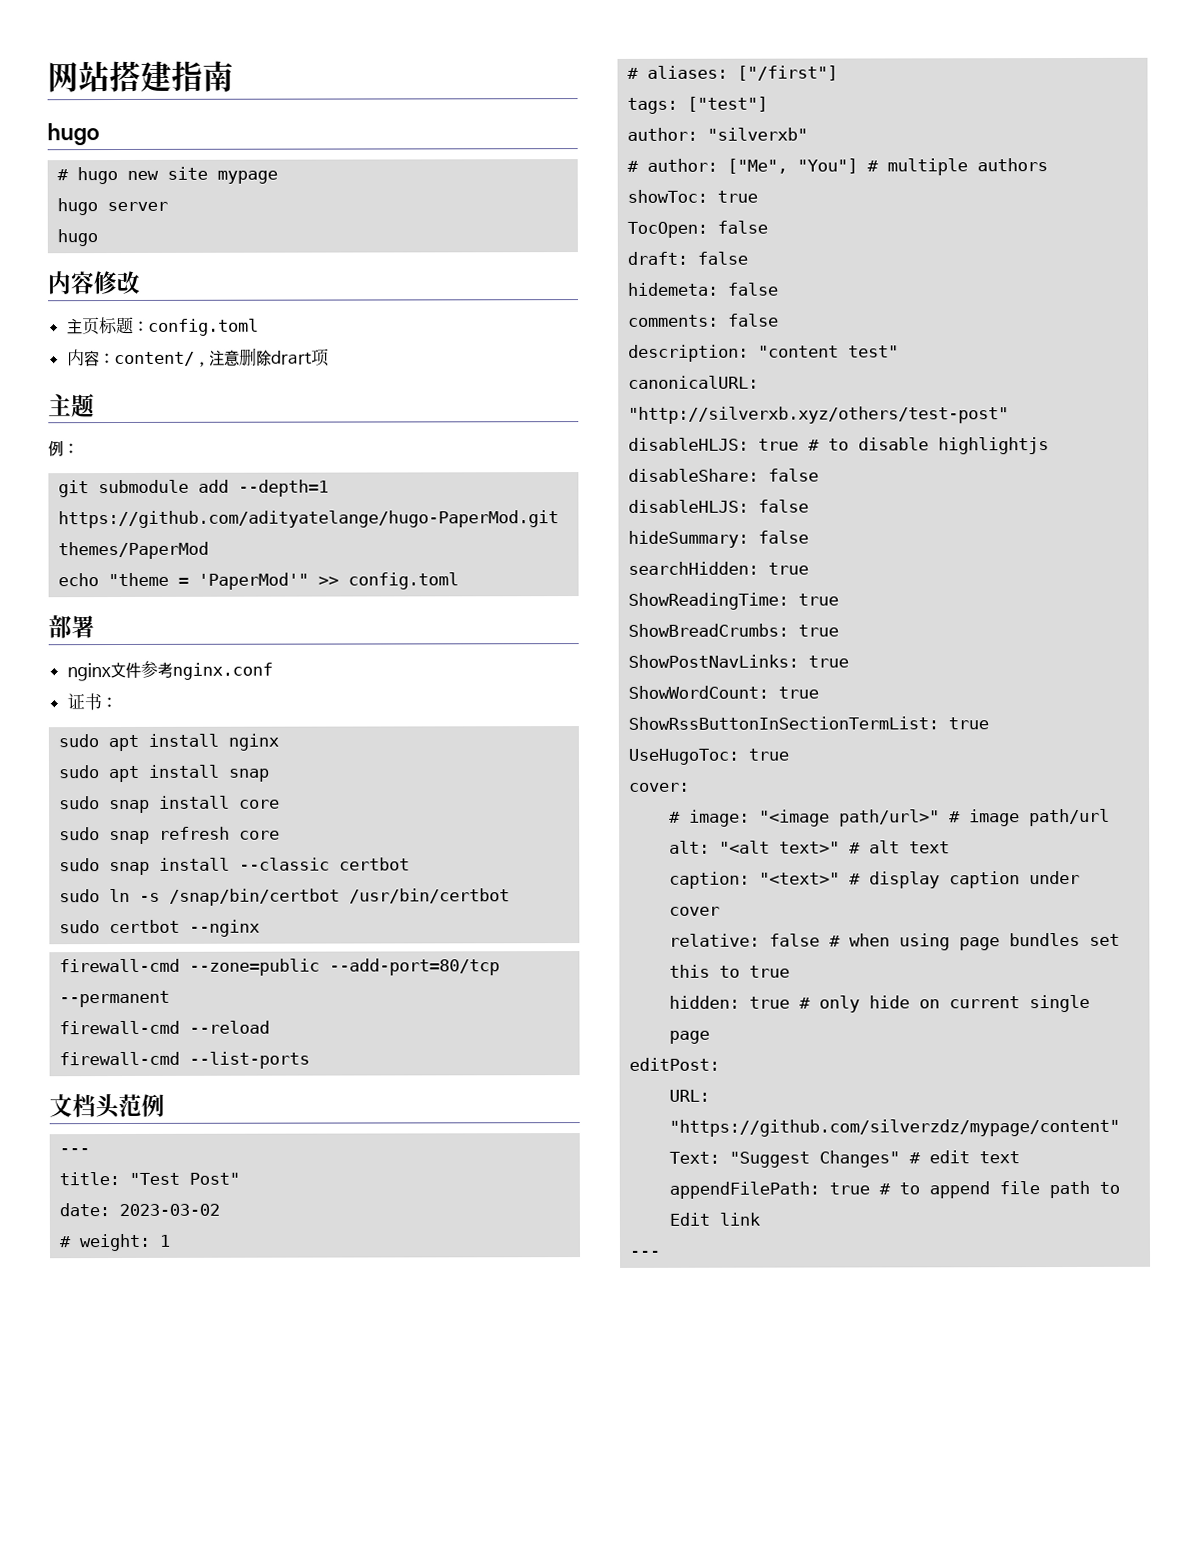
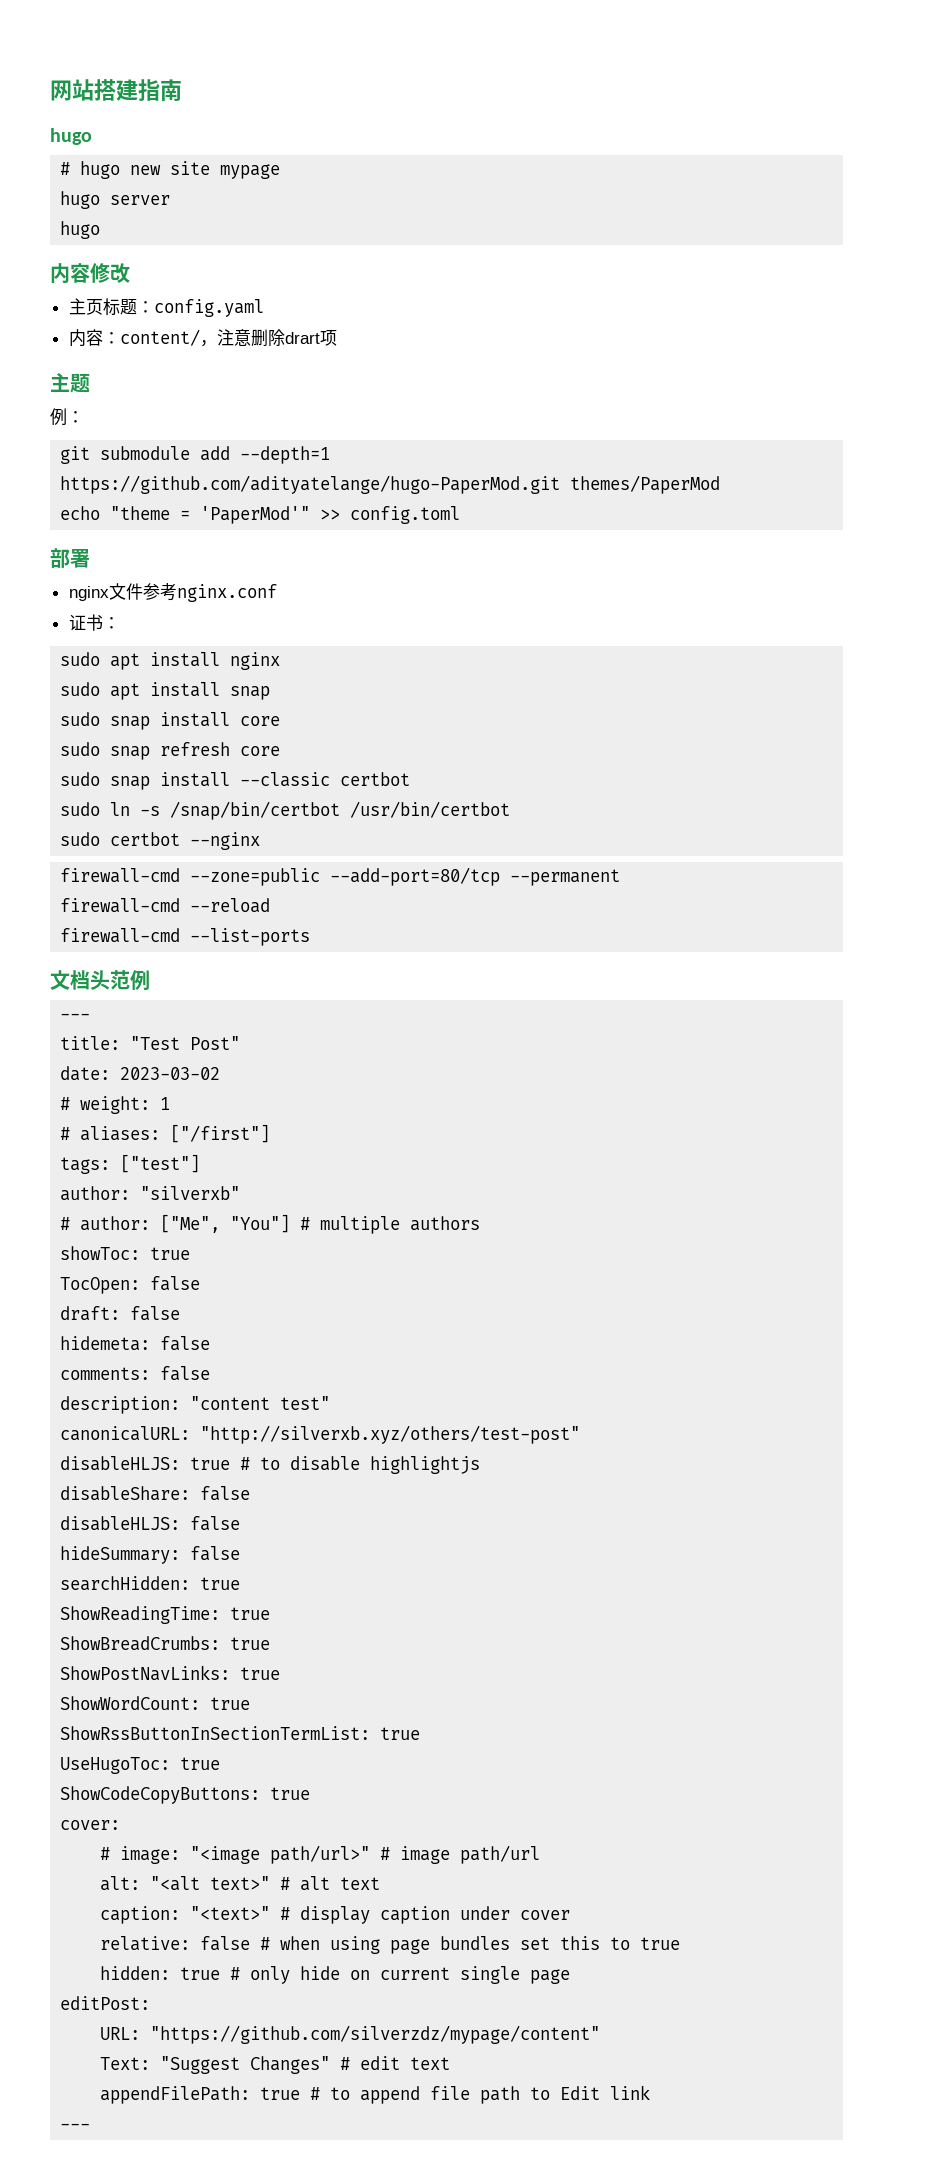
- 主页标题：config.toml
+ 主页标题：config.yaml
+ ShowCodeCopyButtons: true

